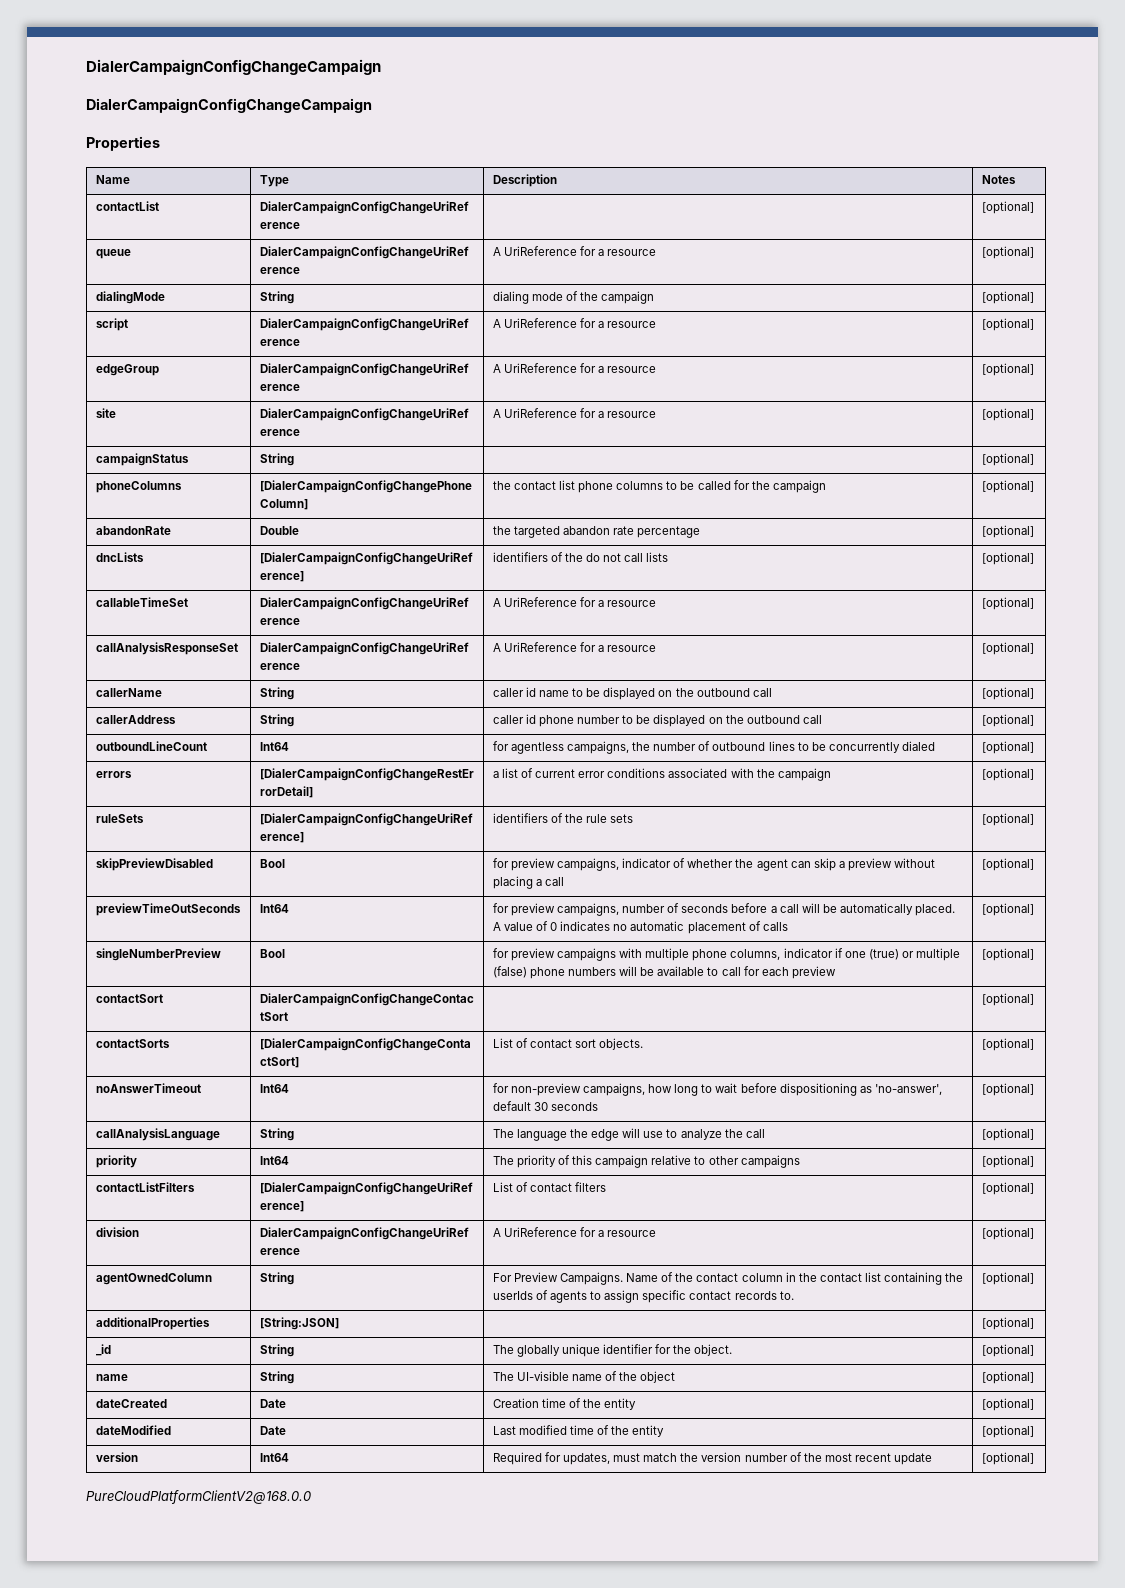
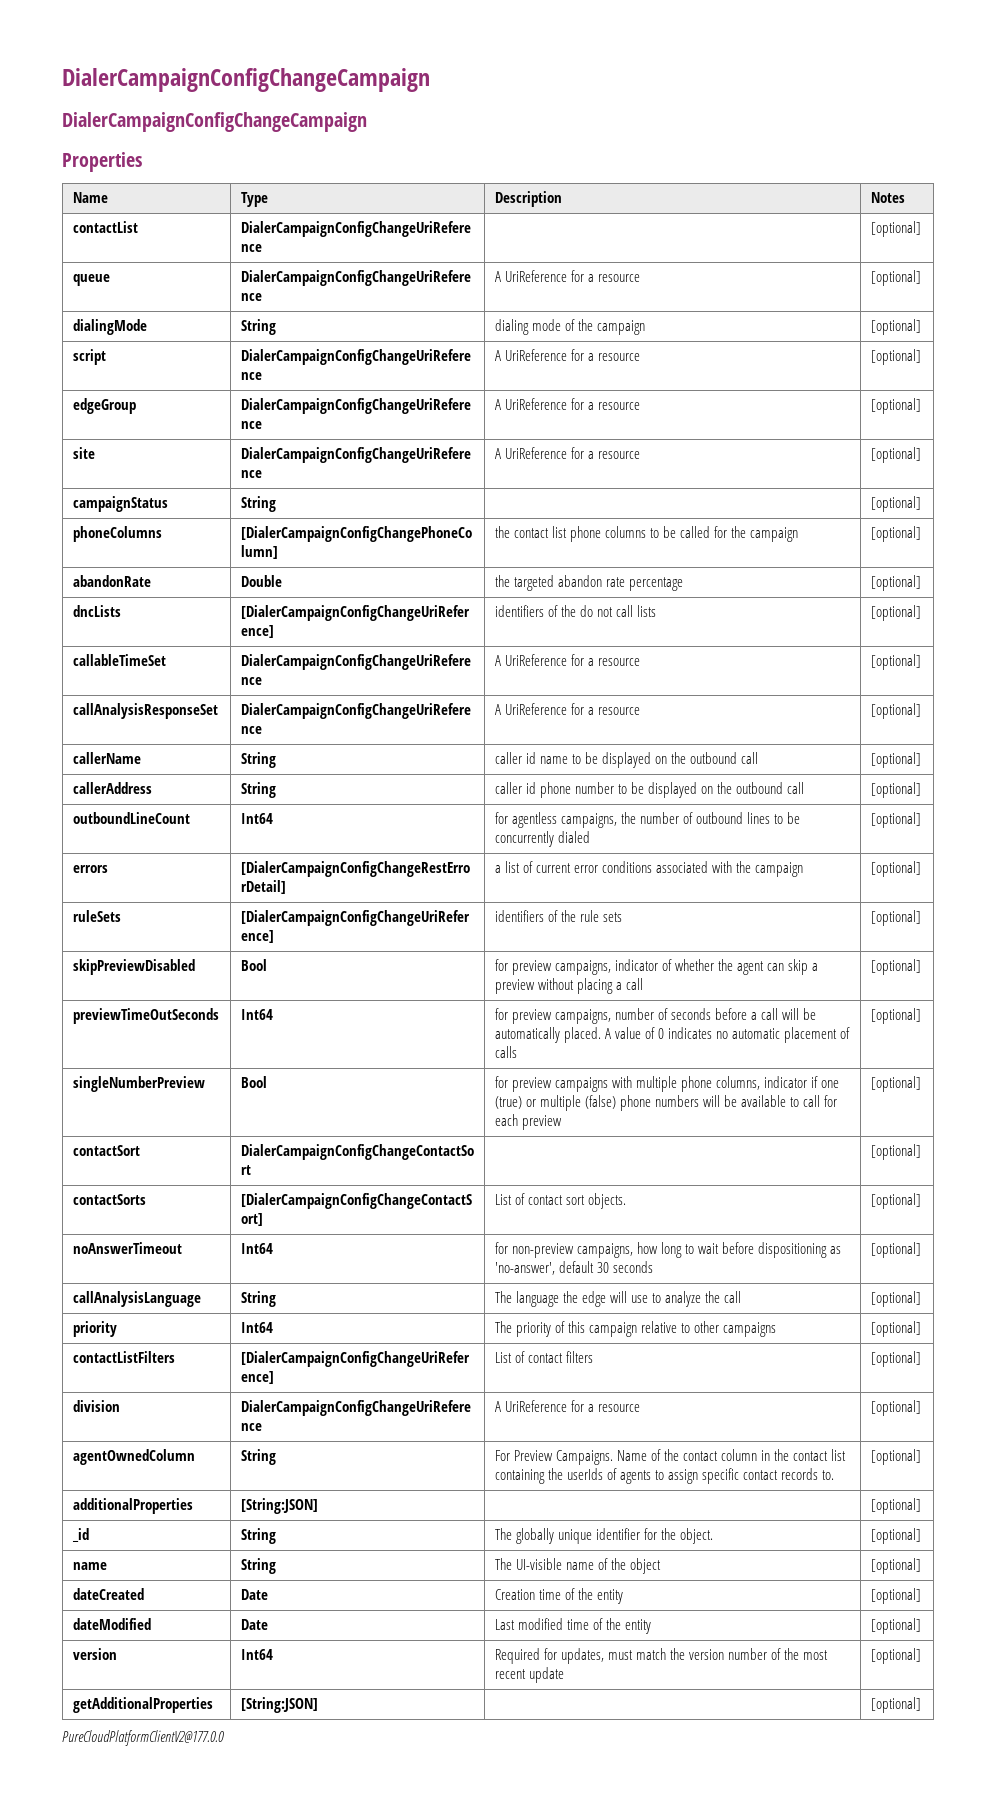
- PureCloudPlatformClientV2@168.0.0
+ getAdditionalProperties | [String:JSON] | | [optional]
+ PureCloudPlatformClientV2@177.0.0

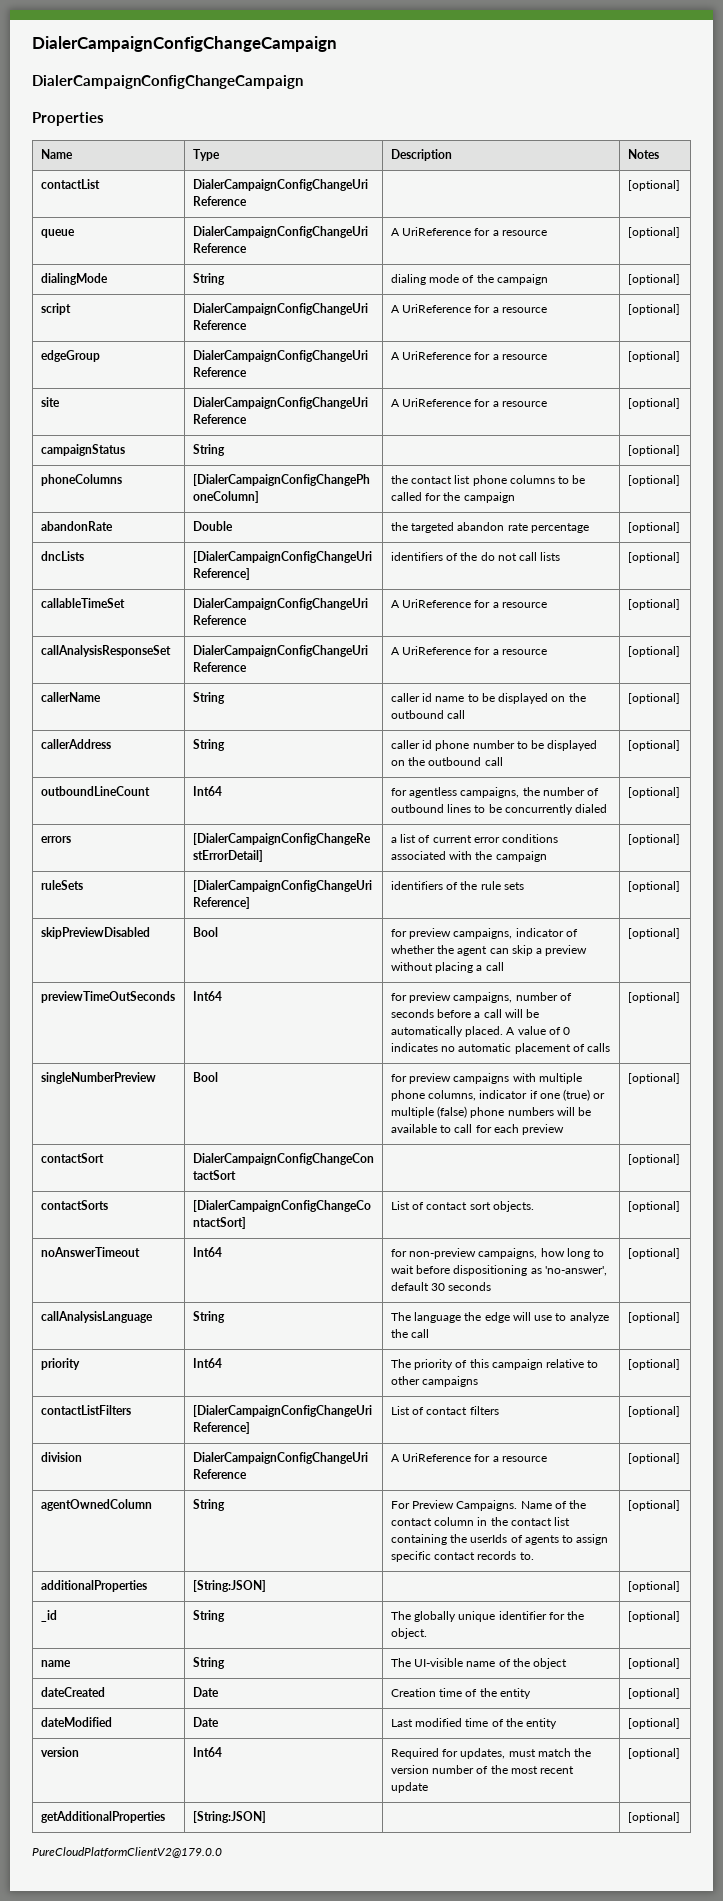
- PureCloudPlatformClientV2@177.0.0
+ PureCloudPlatformClientV2@179.0.0

